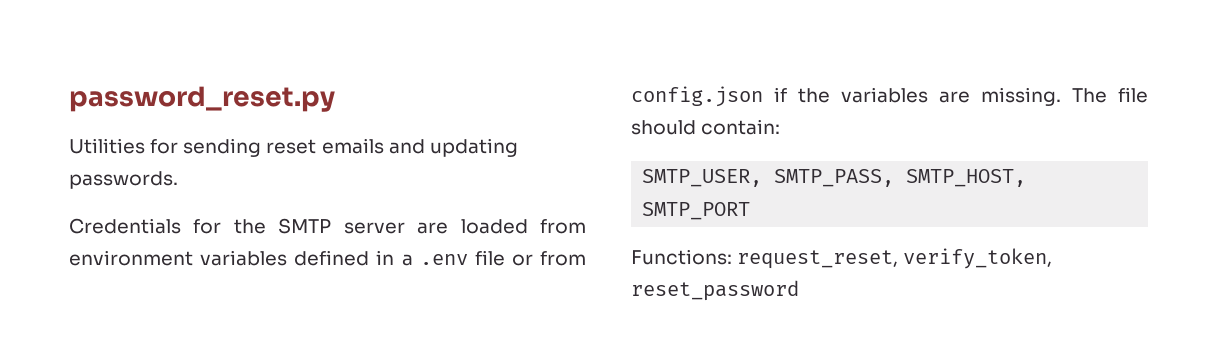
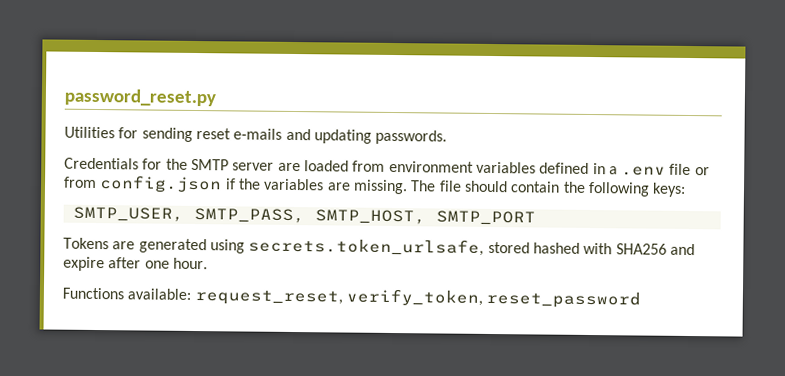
- Utilities for sending reset emails and updating passwords.
+ Utilities for sending reset e‑mails and updating passwords.
- The file should contain:
+ The file should contain the following keys:
- Functions: request_reset, verify_token, reset_password
+ Tokens are generated using secrets.token_urlsafe, stored hashed with SHA256 and expire after one hour.
+ Functions available: request_reset, verify_token, reset_password

